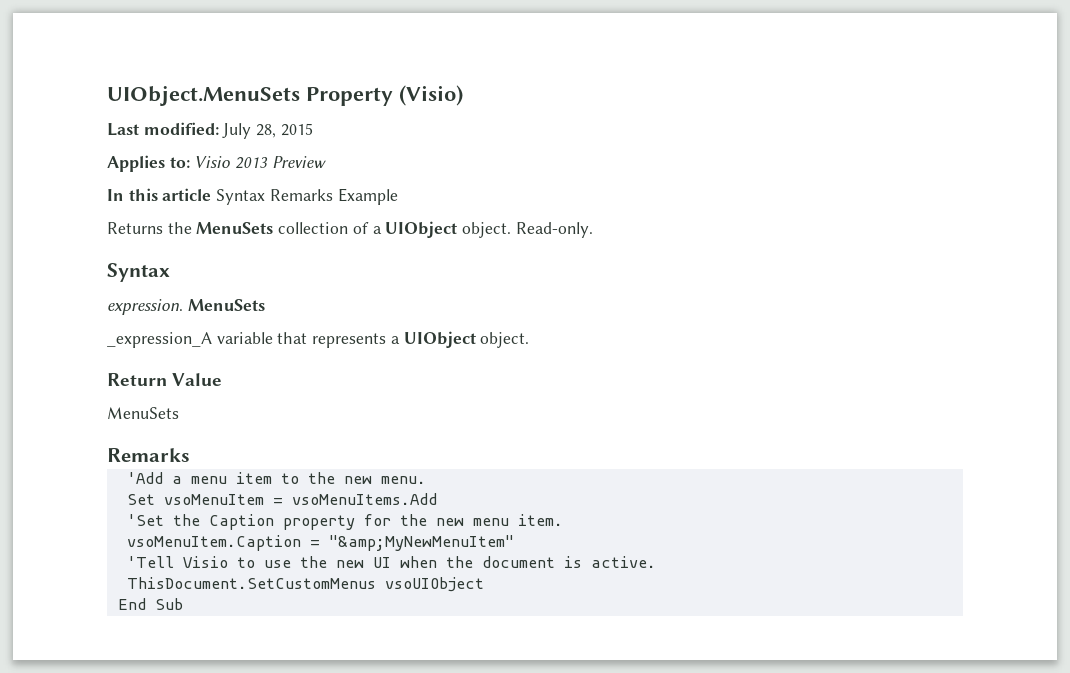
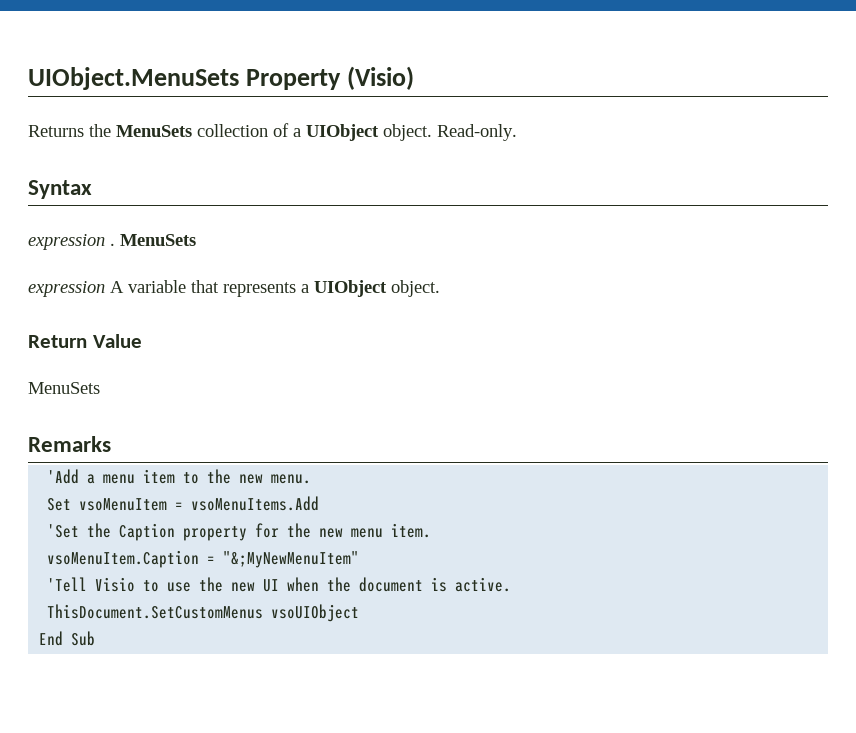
- Last modified: July 28, 2015
- Applies to: Visio 2013 Preview
- In this article Syntax Remarks Example
- expression. MenuSets
- _expression_A variable that represents a UIObject object.
+ expression . MenuSets
+ expression A variable that represents a UIObject object.
- vsoMenuItem.Caption = "&amp;MyNewMenuItem"
+ vsoMenuItem.Caption = "&;MyNewMenuItem"

